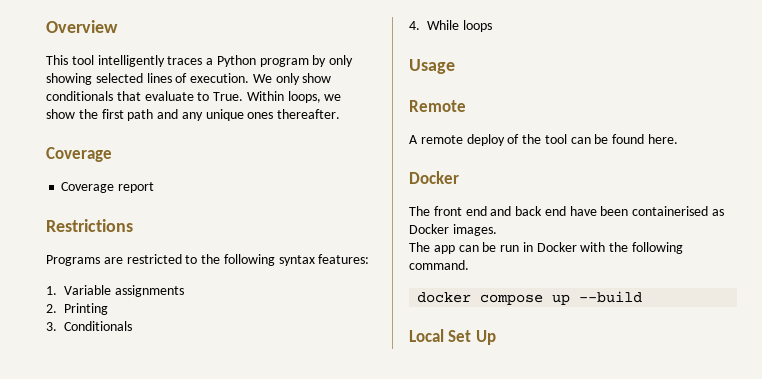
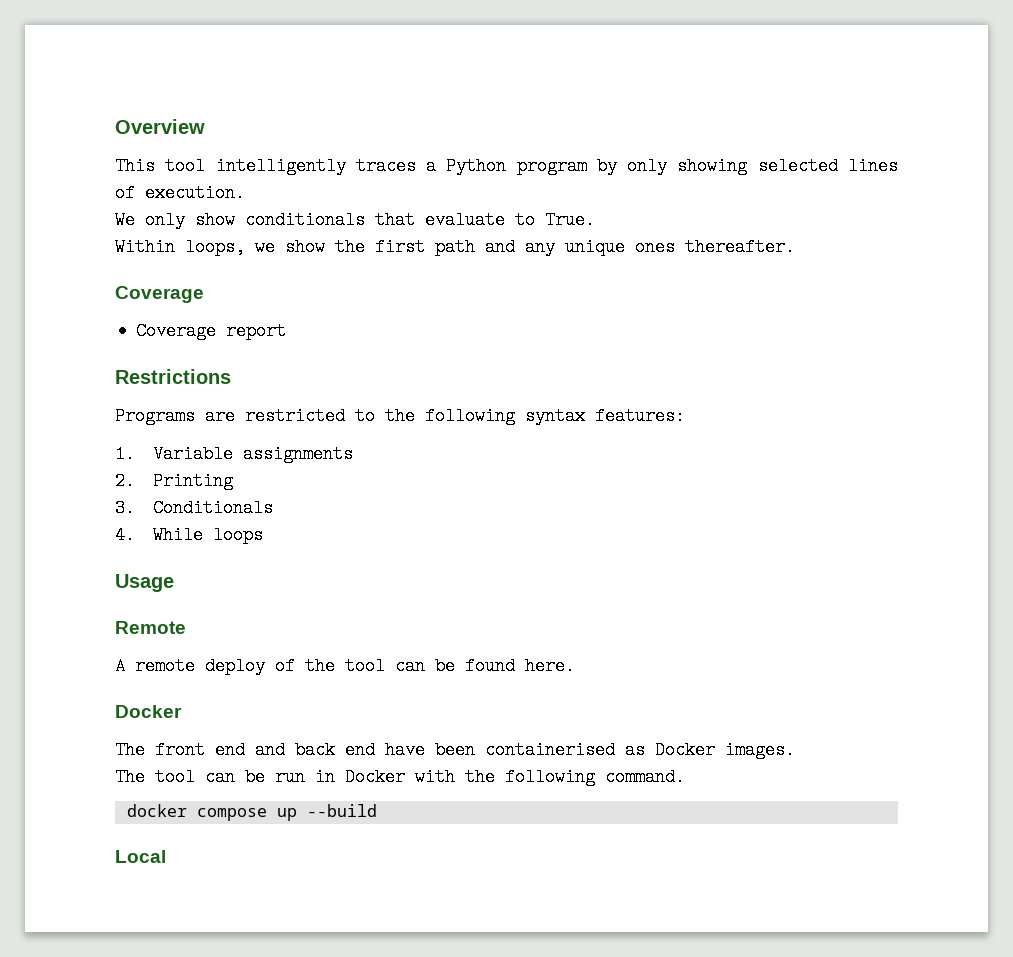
- This tool intelligently traces a Python program by only showing selected lines of execution. We only show conditionals that evaluate to True. Within loops, we show the first path and any unique ones thereafter.
+ This tool intelligently traces a Python program by only showing selected lines of execution.
+ We only show conditionals that evaluate to True.
+ Within loops, we show the first path and any unique ones thereafter.
- The app can be run in Docker with the following command.
+ The tool can be run in Docker with the following command.
- Local Set Up
+ Local

